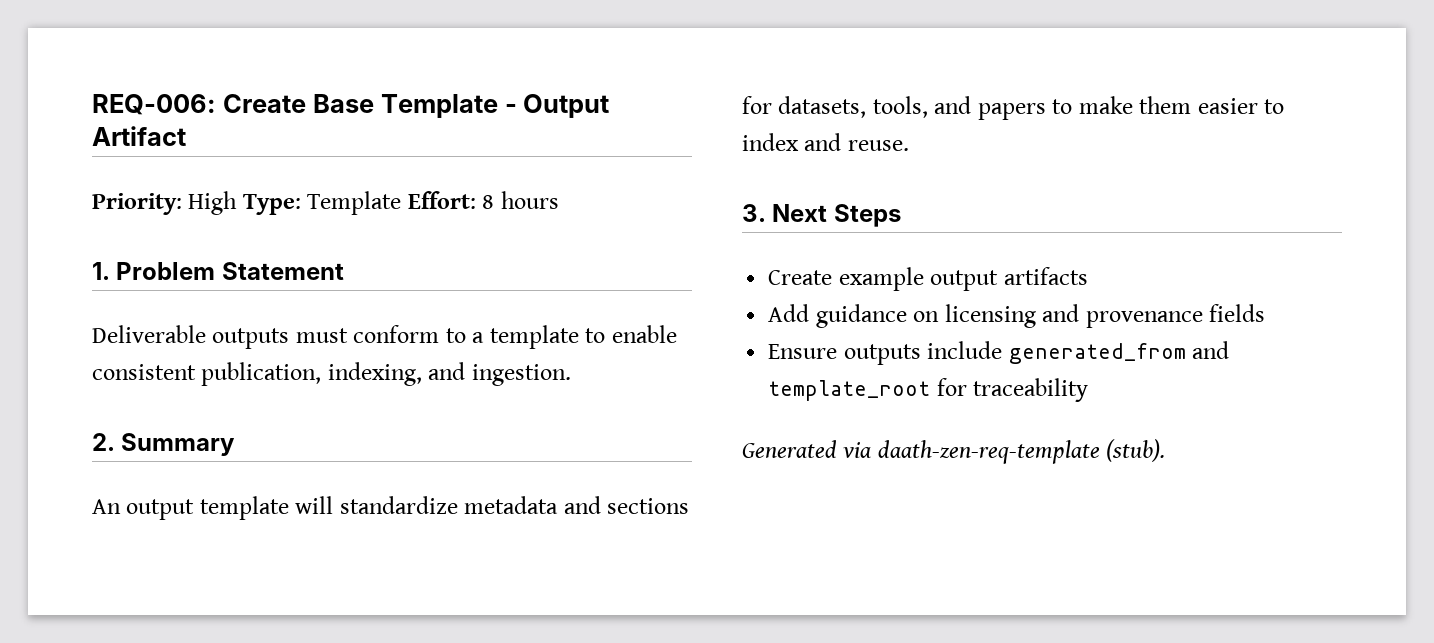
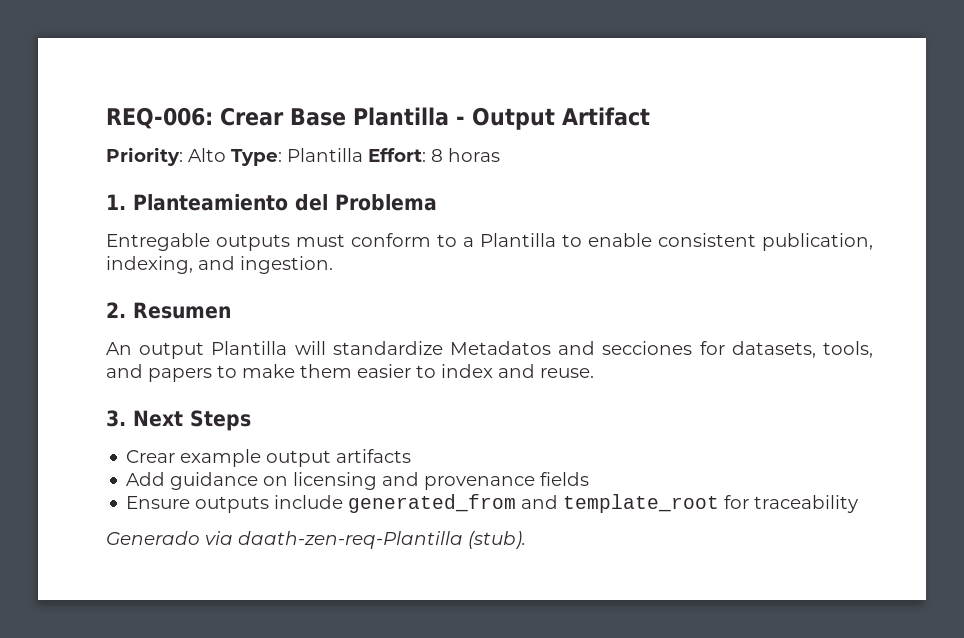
- REQ-006: Create Base Template - Output Artifact
+ REQ-006: Crear Base Plantilla - Output Artifact
- Priority: High Type: Template Effort: 8 hours
+ Priority: Alto Type: Plantilla Effort: 8 horas
- 1. Problem Statement
- Deliverable outputs must conform to a template to enable consistent publication, indexing, and ingestion.
+ 1. Planteamiento del Problema
+ Entregable outputs must conform to a Plantilla to enable consistent publication, indexing, and ingestion.
- 2. Summary
+ 2. Resumen
- An output template will standardize metadata and sections for datasets, tools, and papers to make them easier to index and reuse.
+ An output Plantilla will standardize Metadatos and secciones for datasets, tools, and papers to make them easier to index and reuse.
- Create example output artifacts
+ Crear example output artifacts
- Generated via daath-zen-req-template (stub).
+ Generado via daath-zen-req-Plantilla (stub).

